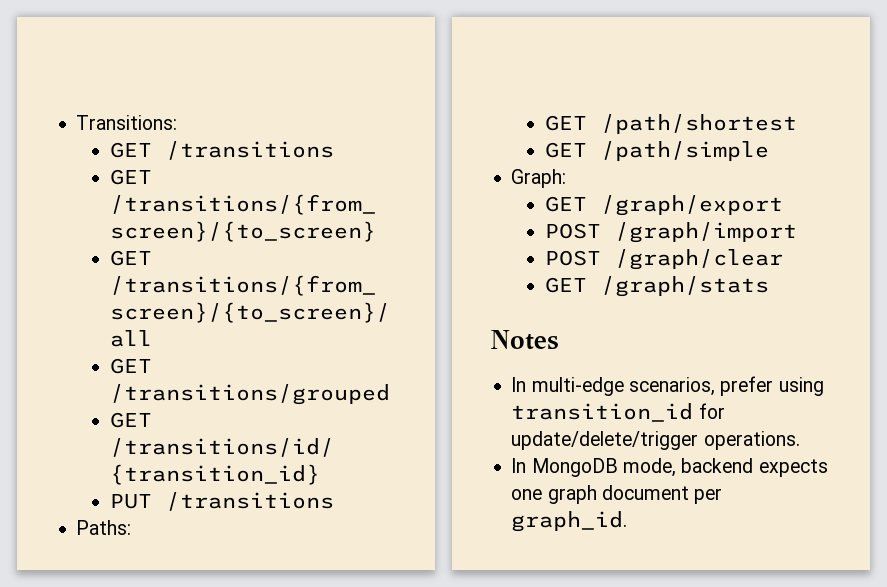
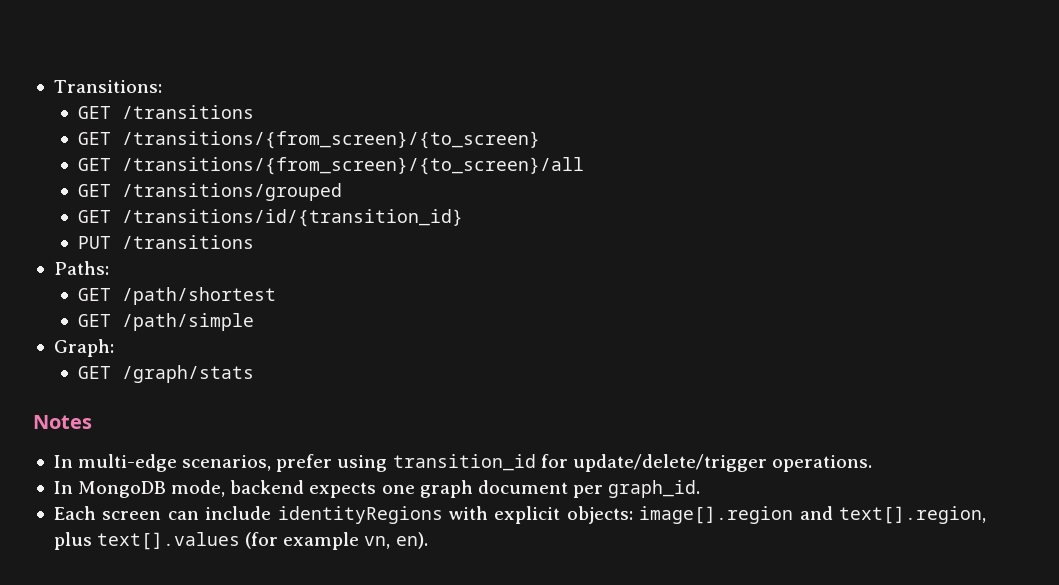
- GET /graph/export
- POST /graph/import
- POST /graph/clear
+ Each screen can include identityRegions with explicit objects: image[].region and text[].region, plus text[].values (for example vn, en).

